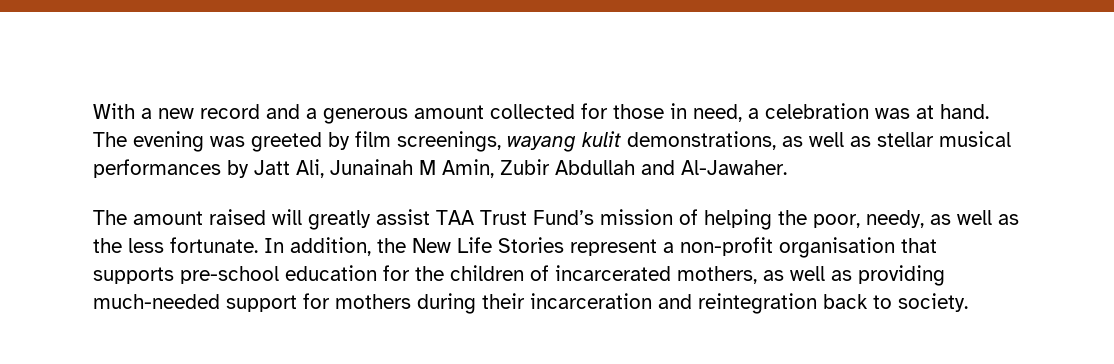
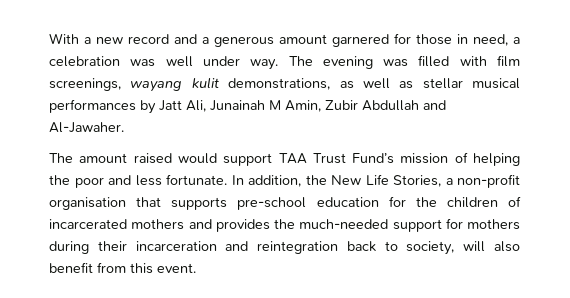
- With a new record and a generous amount collected for those in need, a celebration was at hand.
+ With a new record and a generous amount garnered for those in need, a celebration was well under way.
- The evening was greeted by film screenings, wayang kulit demonstrations, as well as stellar musical performances by Jatt Ali, Junainah M Amin, Zubir Abdullah and Al-Jawaher.
+ The evening was filled with film screenings, wayang kulit demonstrations, as well as stellar musical performances by Jatt Ali, Junainah M Amin, Zubir Abdullah and Al-Jawaher.
- The amount raised will greatly assist TAA Trust Fund’s mission of helping the poor, needy, as well as the less fortunate.
+ The amount raised would support TAA Trust Fund’s mission of helping the poor and less fortunate.
- In addition, the New Life Stories represent a non-profit organisation that supports pre-school education for the children of incarcerated mothers, as well as providing much-needed support for mothers during their incarceration and reintegration back to society.
+ In addition, the New Life Stories, a non-profit organisation that supports pre-school education for the children of incarcerated mothers and provides the much-needed support for mothers during their incarceration and reintegration back to society, will also benefit from this event.

